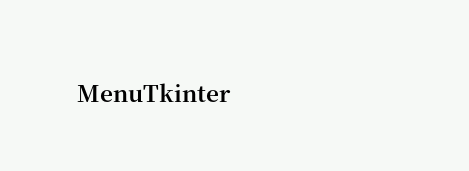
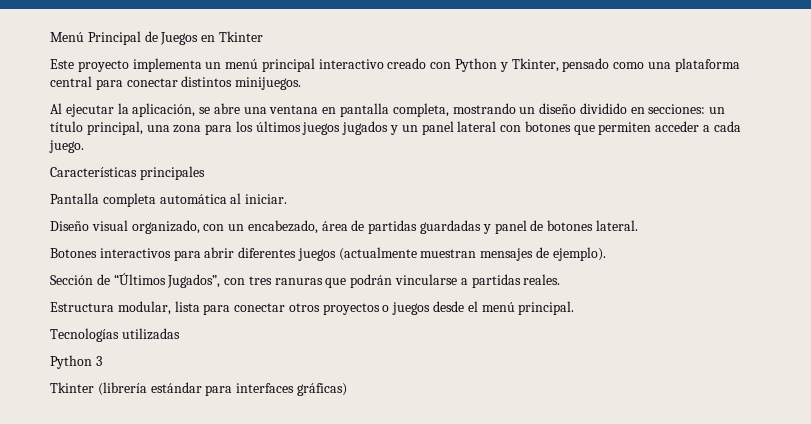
- MenuTkinter
+ Menú Principal de Juegos en Tkinter
+ Este proyecto implementa un menú principal interactivo creado con Python y Tkinter, pensado como una plataforma central para conectar distintos minijuegos.
+ Al ejecutar la aplicación, se abre una ventana en pantalla completa, mostrando un diseño dividido en secciones: un título principal, una zona para los últimos juegos jugados y un panel lateral con botones que permiten acceder a cada juego.
+ Características principales
+ Pantalla completa automática al iniciar.
+ Diseño visual organizado, con un encabezado, área de partidas guardadas y panel de botones lateral.
+ Botones interactivos para abrir diferentes juegos (actualmente muestran mensajes de ejemplo).
+ Sección de “Últimos Jugados”, con tres ranuras que podrán vincularse a partidas reales.
+ Estructura modular, lista para conectar otros proyectos o juegos desde el menú principal.
+ Tecnologías utilizadas
+ Python 3
+ Tkinter (librería estándar para interfaces gráficas)

